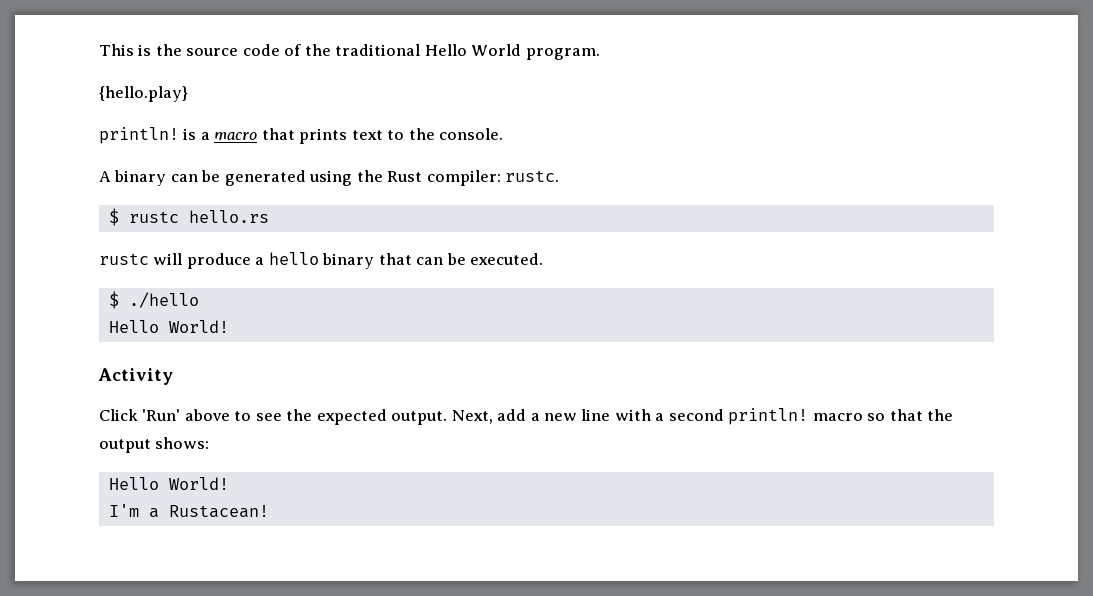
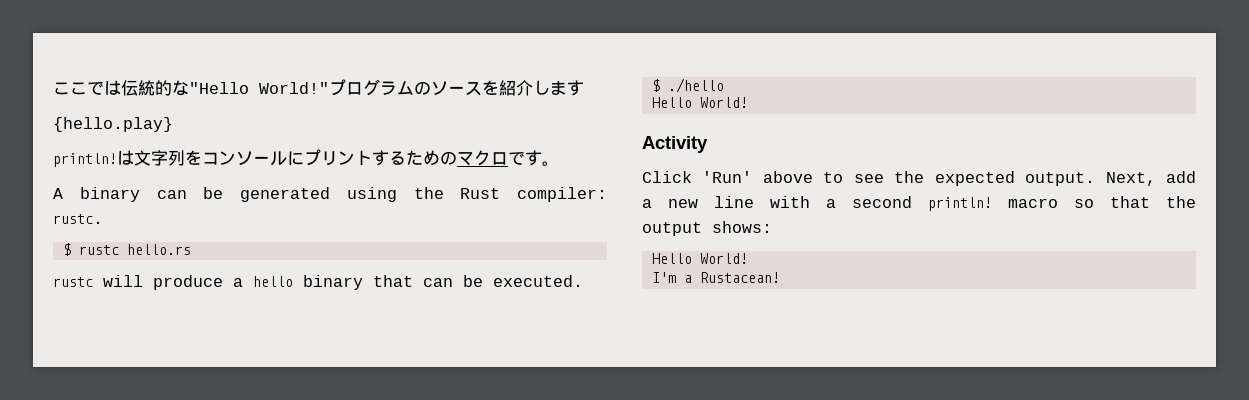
- This is the source code of the traditional Hello World program.
+ ここでは伝統的な"Hello World!"プログラムのソースを紹介します
  {hello.play}
- println! is a macro that prints text to the console.
+ println!は文字列をコンソールにプリントするためのマクロです。

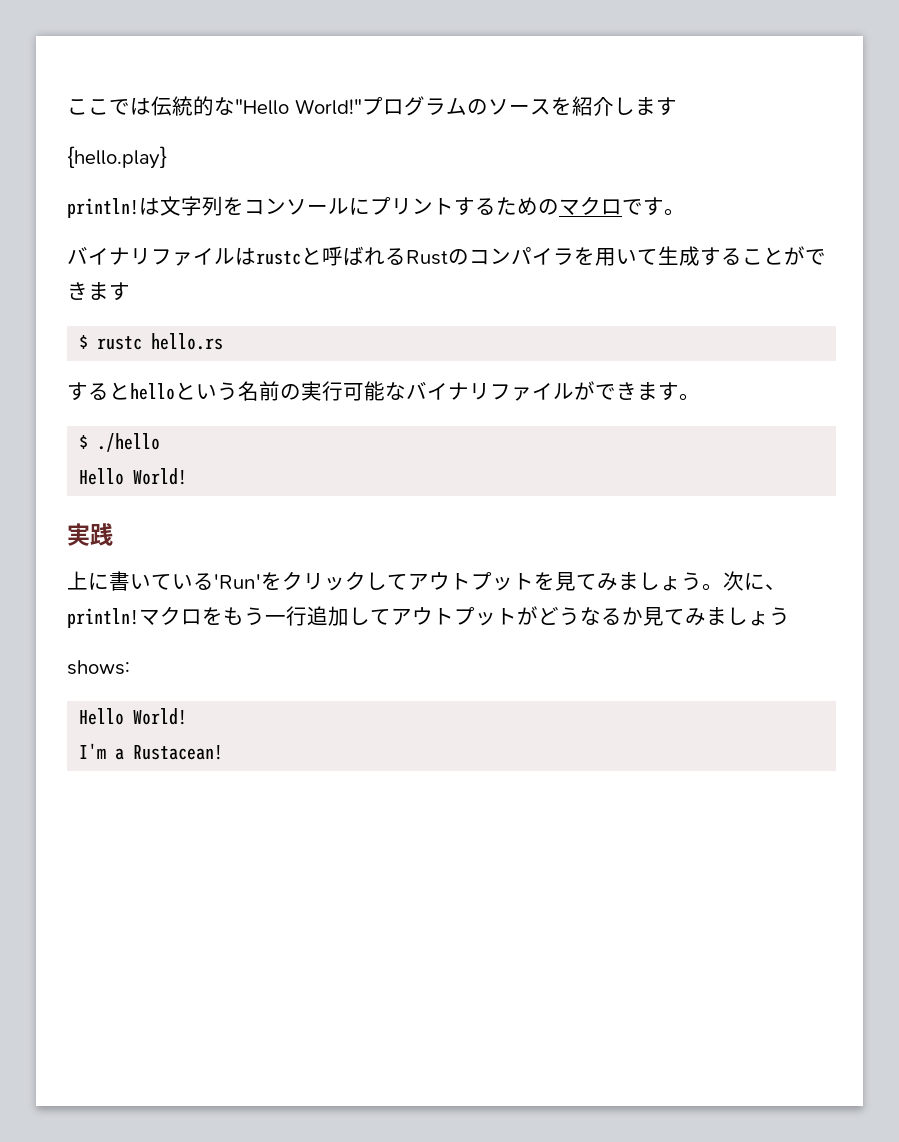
- A binary can be generated using the Rust compiler: rustc.
+ バイナリファイルはrustcと呼ばれるRustのコンパイラを用いて生成することができます
  $ rustc hello.rs
- rustc will produce a hello binary that can be executed.
+ するとhelloという名前の実行可能なバイナリファイルができます。
  $ ./hello
  Hello World!
- Activity
- Click 'Run' above to see the expected output. Next, add a new line with a second println! macro so that the output shows:
+ 実践
+ 上に書いている'Run'をクリックしてアウトプットを見てみましょう。次に、println!マクロをもう一行追加してアウトプットがどうなるか見てみましょう
+ shows:

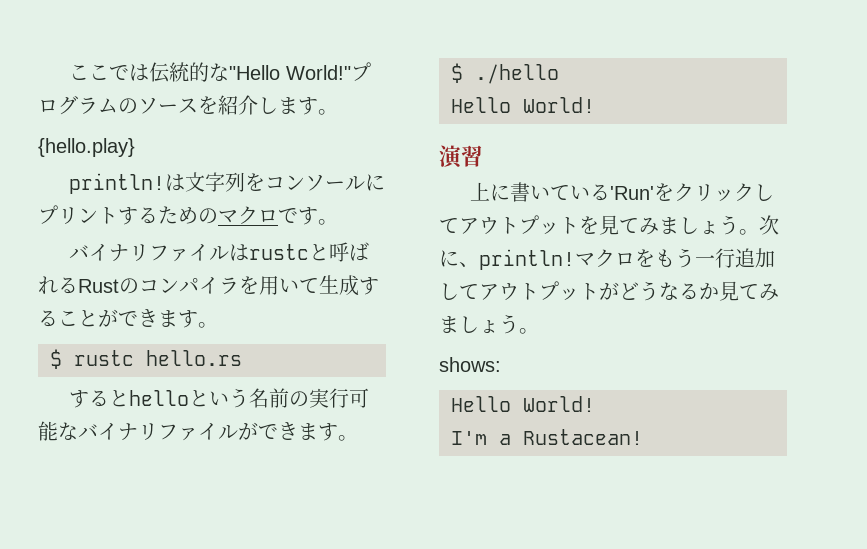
- プログラムのソースを紹介します
+ プログラムのソースを紹介します。
- バイナリファイルはrustcと呼ばれるRustのコンパイラを用いて生成することができます
+ バイナリファイルはrustcと呼ばれるRustのコンパイラを用いて生成することができます。
- 実践
+ 演習
- マクロをもう一行追加してアウトプットがどうなるか見てみましょう
+ マクロをもう一行追加してアウトプットがどうなるか見てみましょう。

